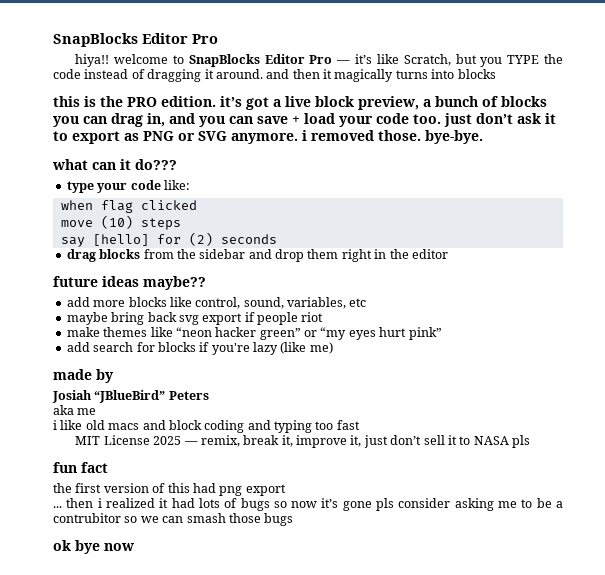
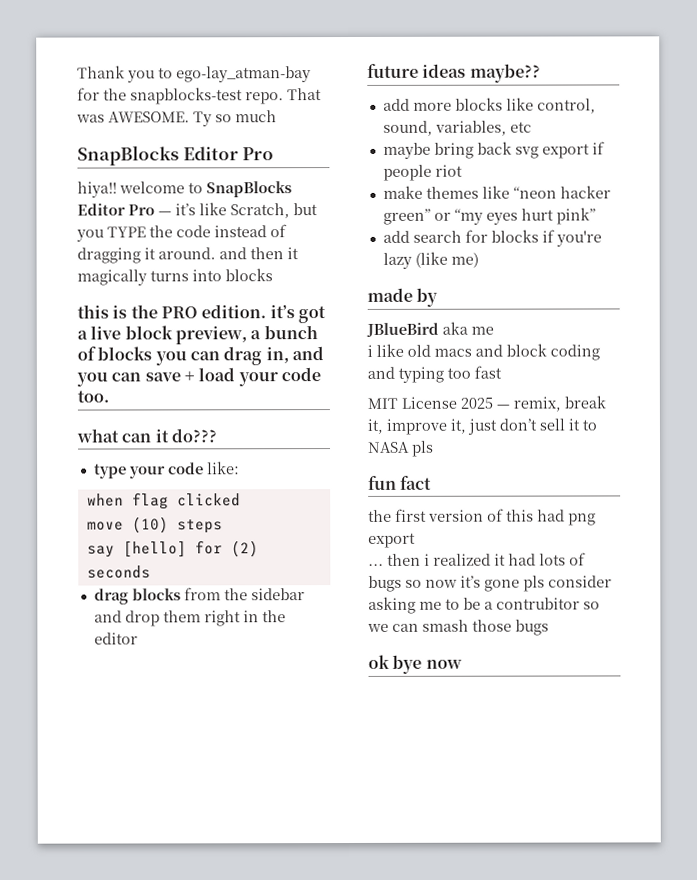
+ Thank you to ego-lay_atman-bay for the snapblocks-test repo. That was AWESOME. Ty so much
- this is the PRO edition. it’s got a live block preview, a bunch of blocks you can drag in, and you can save + load your code too. just don’t ask it to export as PNG or SVG anymore. i removed those. bye-bye.
+ this is the PRO edition. it’s got a live block preview, a bunch of blocks you can drag in, and you can save + load your code too.
- Josiah “JBlueBird” Peters
- aka me
+ JBlueBird aka me

